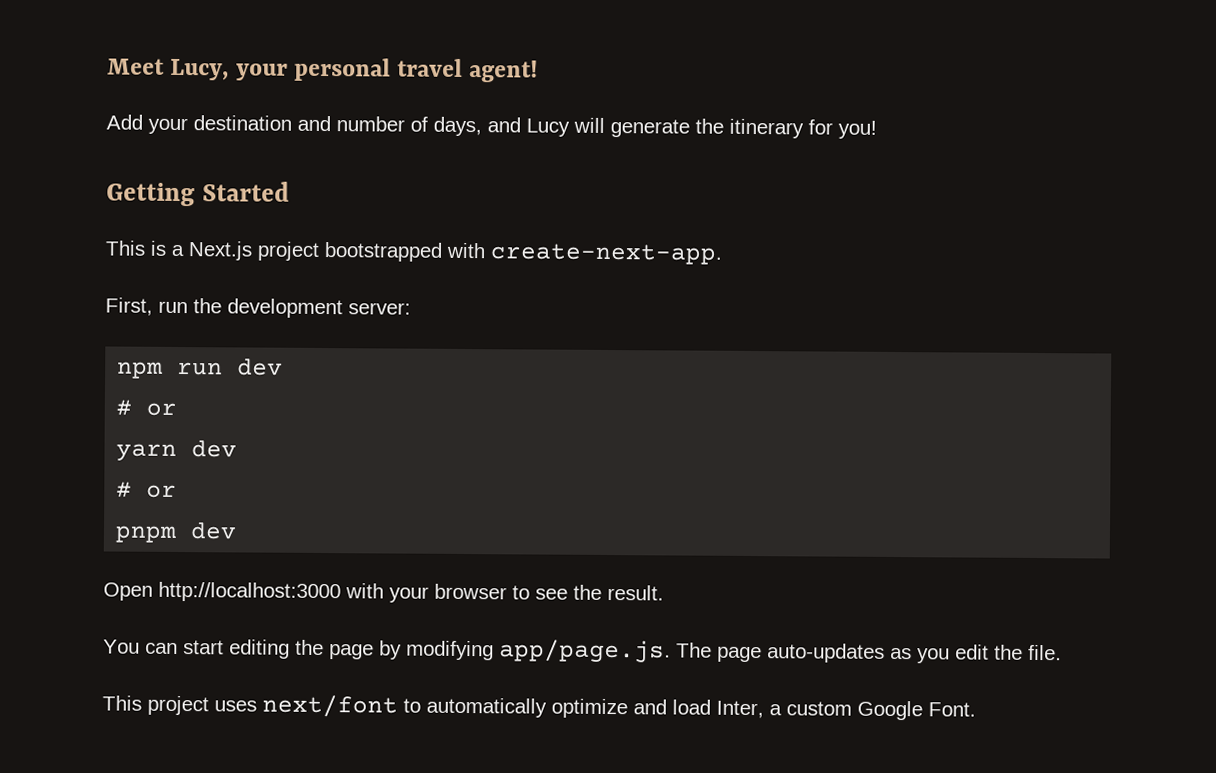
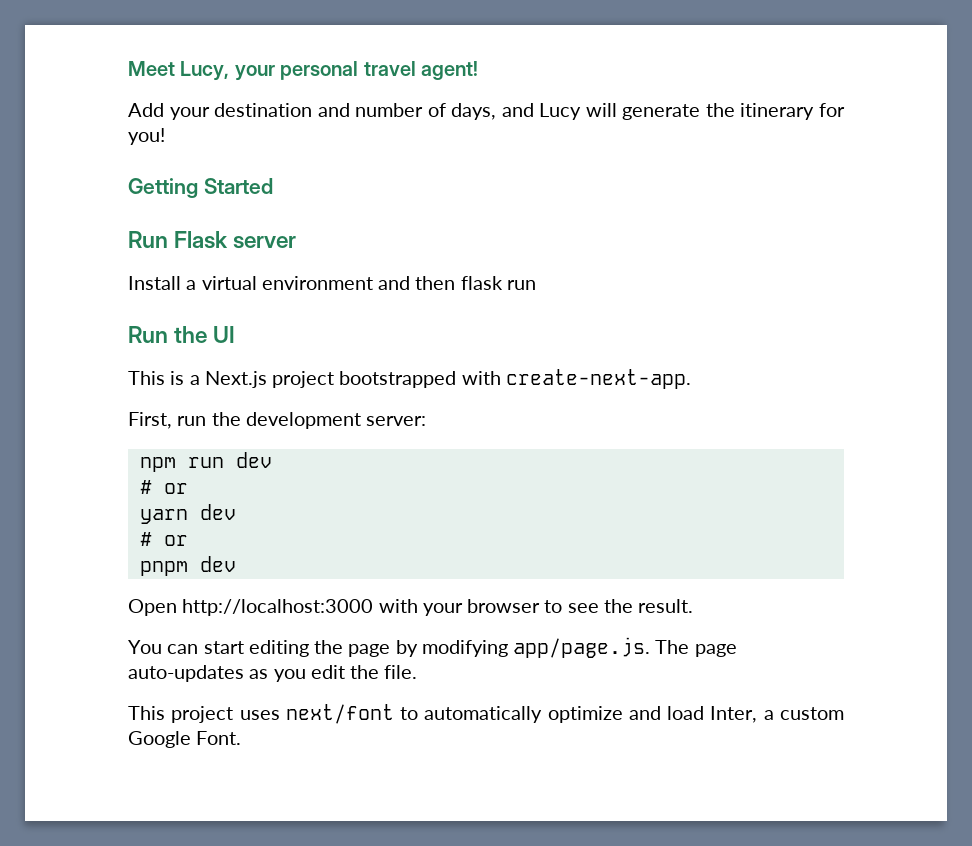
+ Run Flask server
+ Install a virtual environment and then flask run
+ Run the UI

